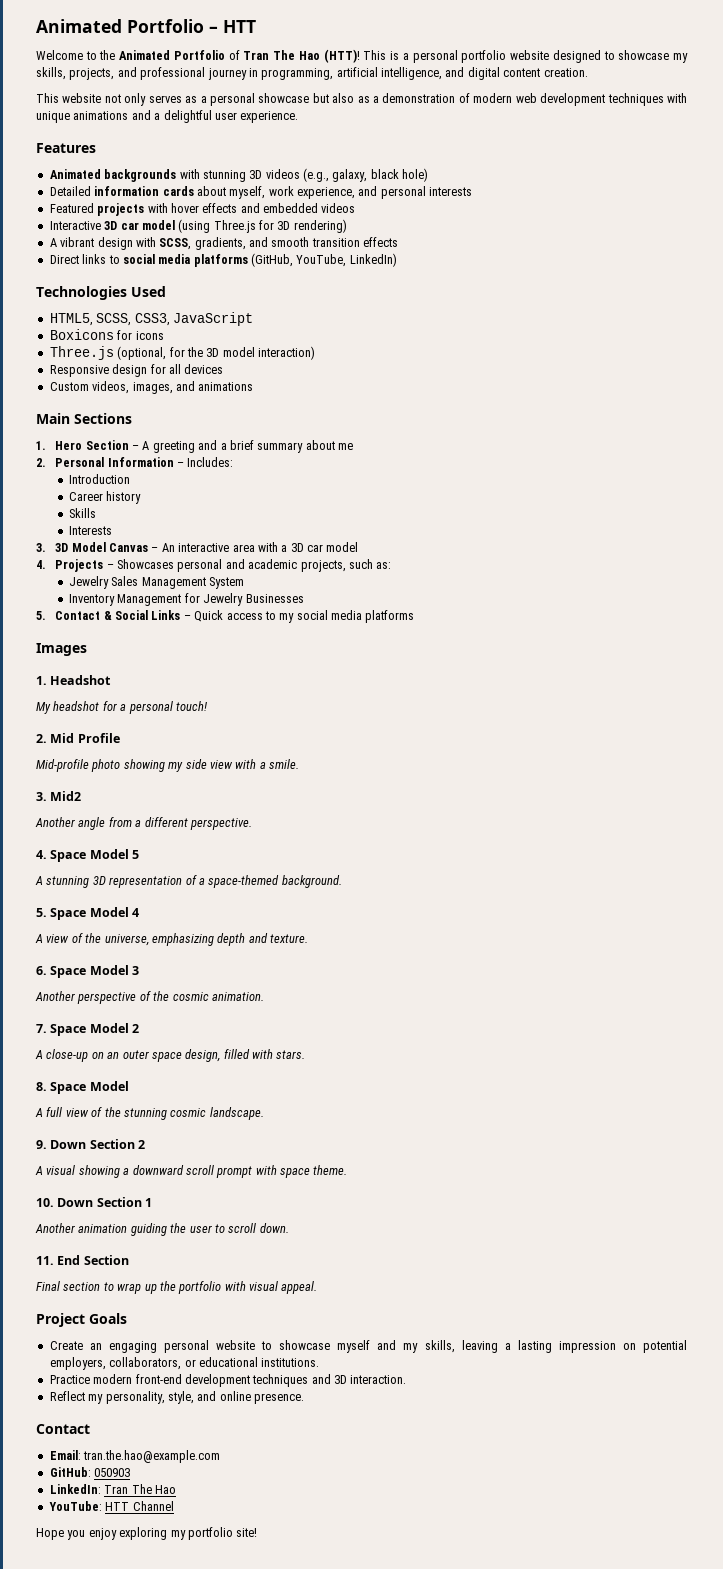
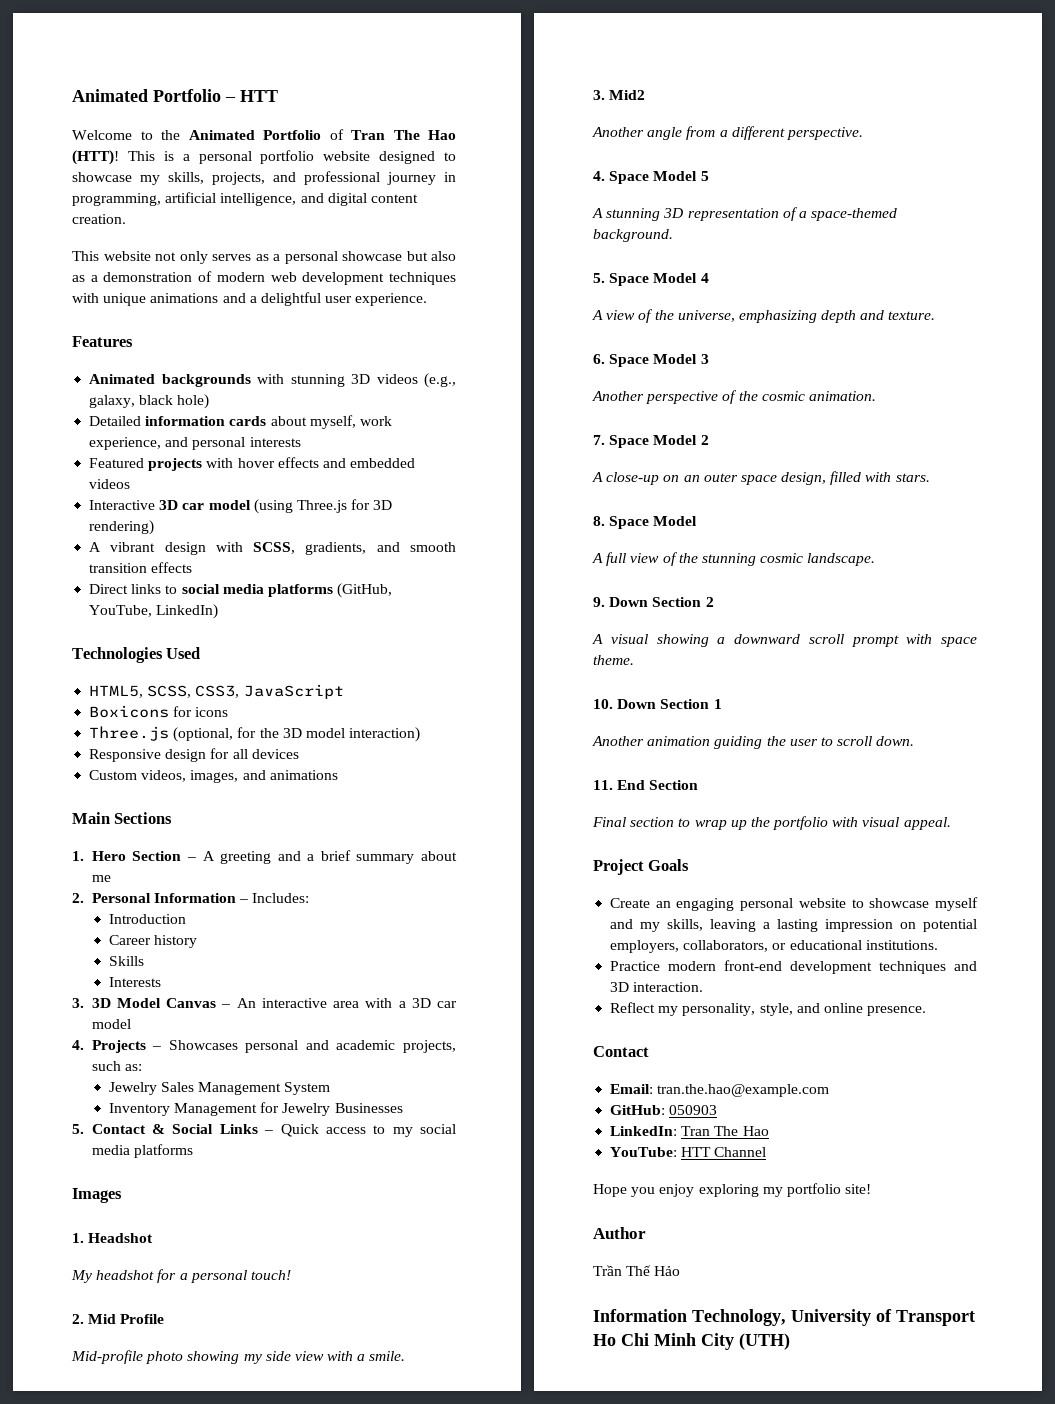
+ Author
+ Trần Thế Hảo
+ Information Technology, University of Transport Ho Chi Minh City (UTH)

